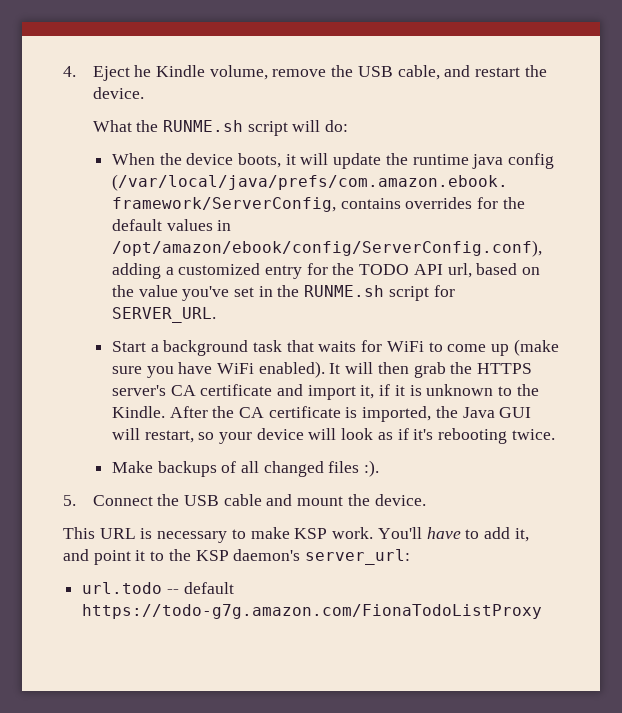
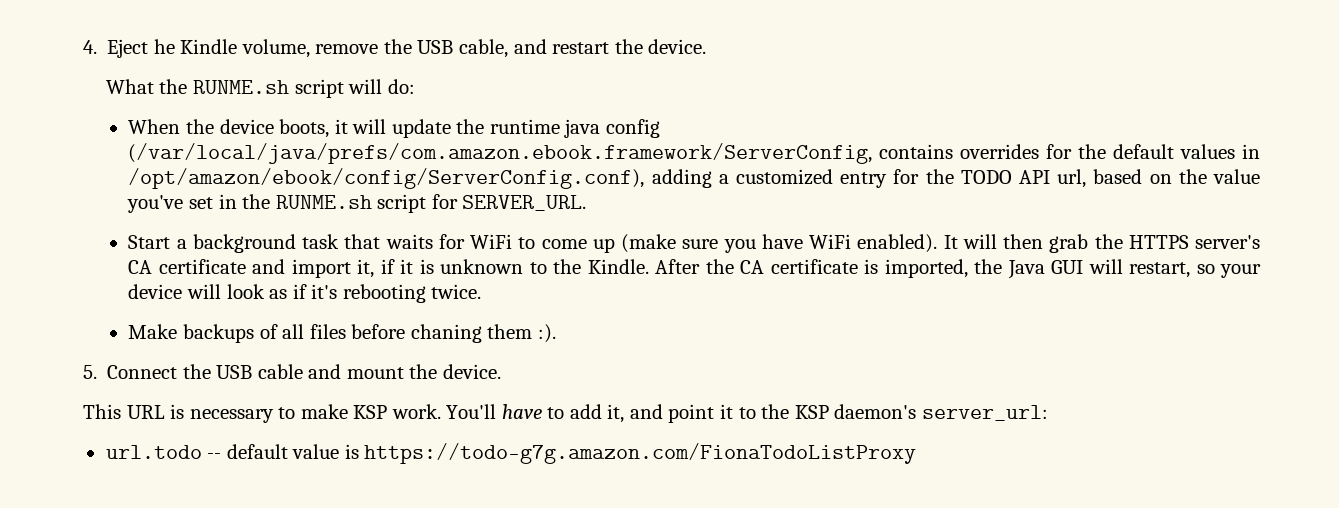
- Make backups of all changed files :).
+ Make backups of all files before chaning them :).
- url.todo -- default https://todo-g7g.amazon.com/FionaTodoListProxy
+ url.todo -- default value is https://todo-g7g.amazon.com/FionaTodoListProxy

